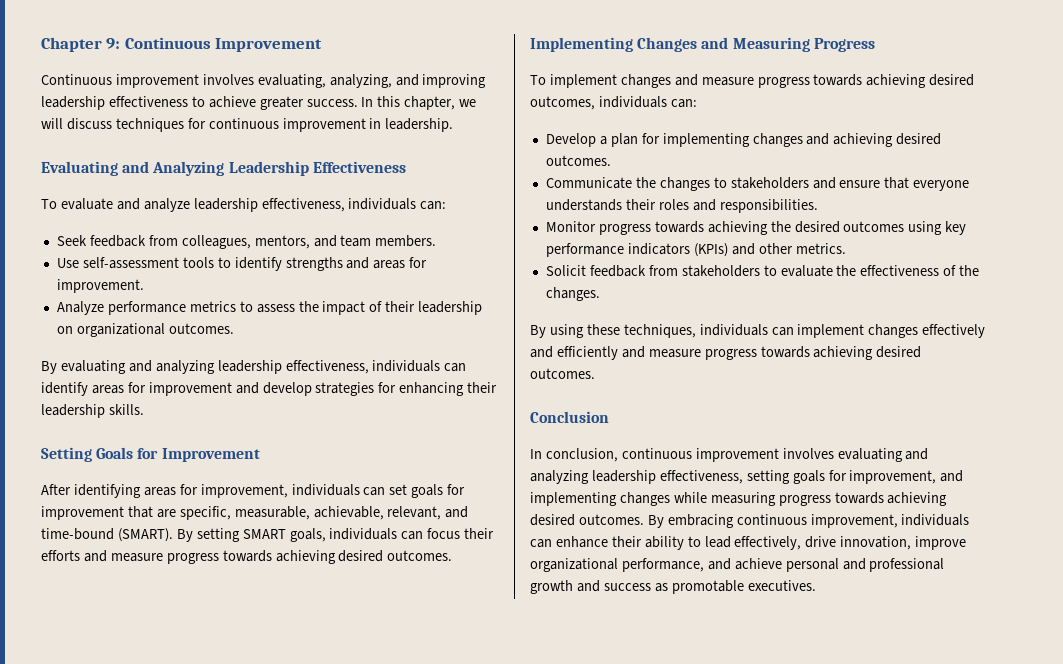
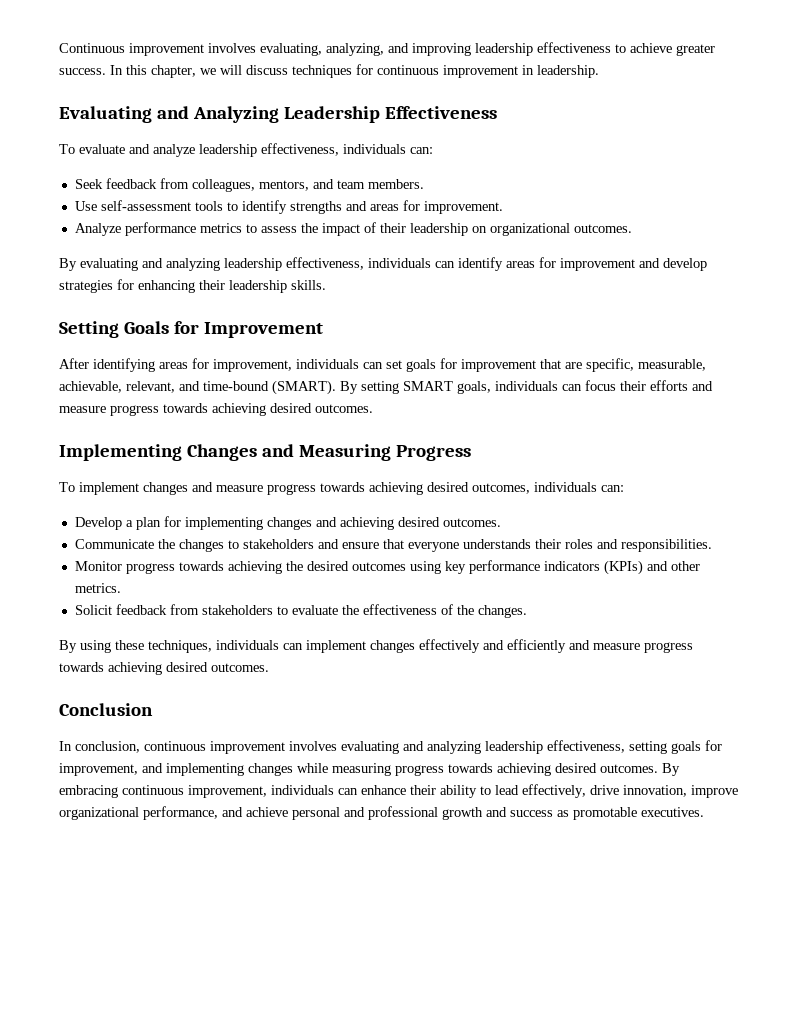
- Chapter 9: Continuous Improvement

